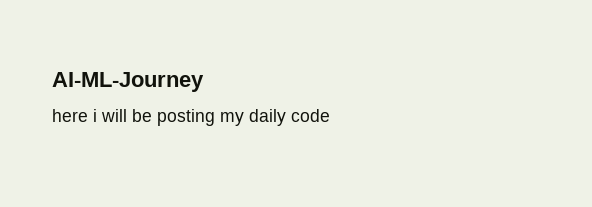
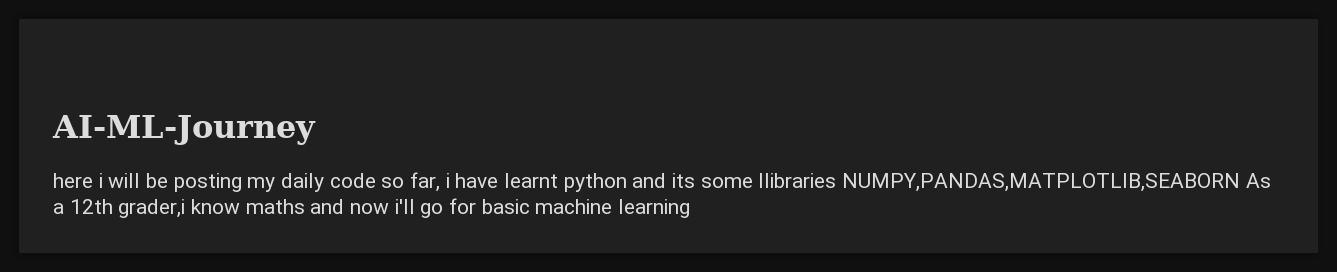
- here i will be posting my daily code
+ here i will be posting my daily code so far, i have learnt python and its some llibraries NUMPY,PANDAS,MATPLOTLIB,SEABORN As a 12th grader,i know maths and now i'll go for basic machine learning

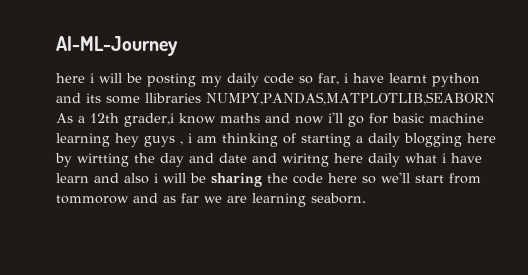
- here i will be posting my daily code so far, i have learnt python and its some llibraries NUMPY,PANDAS,MATPLOTLIB,SEABORN As a 12th grader,i know maths and now i'll go for basic machine learning
+ here i will be posting my daily code so far, i have learnt python and its some llibraries NUMPY,PANDAS,MATPLOTLIB,SEABORN As a 12th grader,i know maths and now i'll go for basic machine learning hey guys , i am thinking of starting a daily blogging here by wirtting the day and date and wiritng here daily what i have learn and also i will be sharing the code here so we'll start from tommorow and as far we are learning seaborn.

